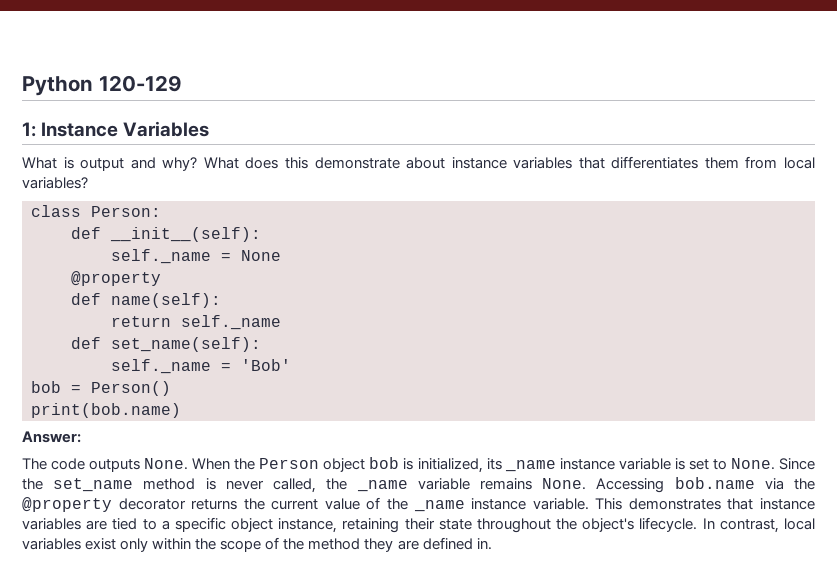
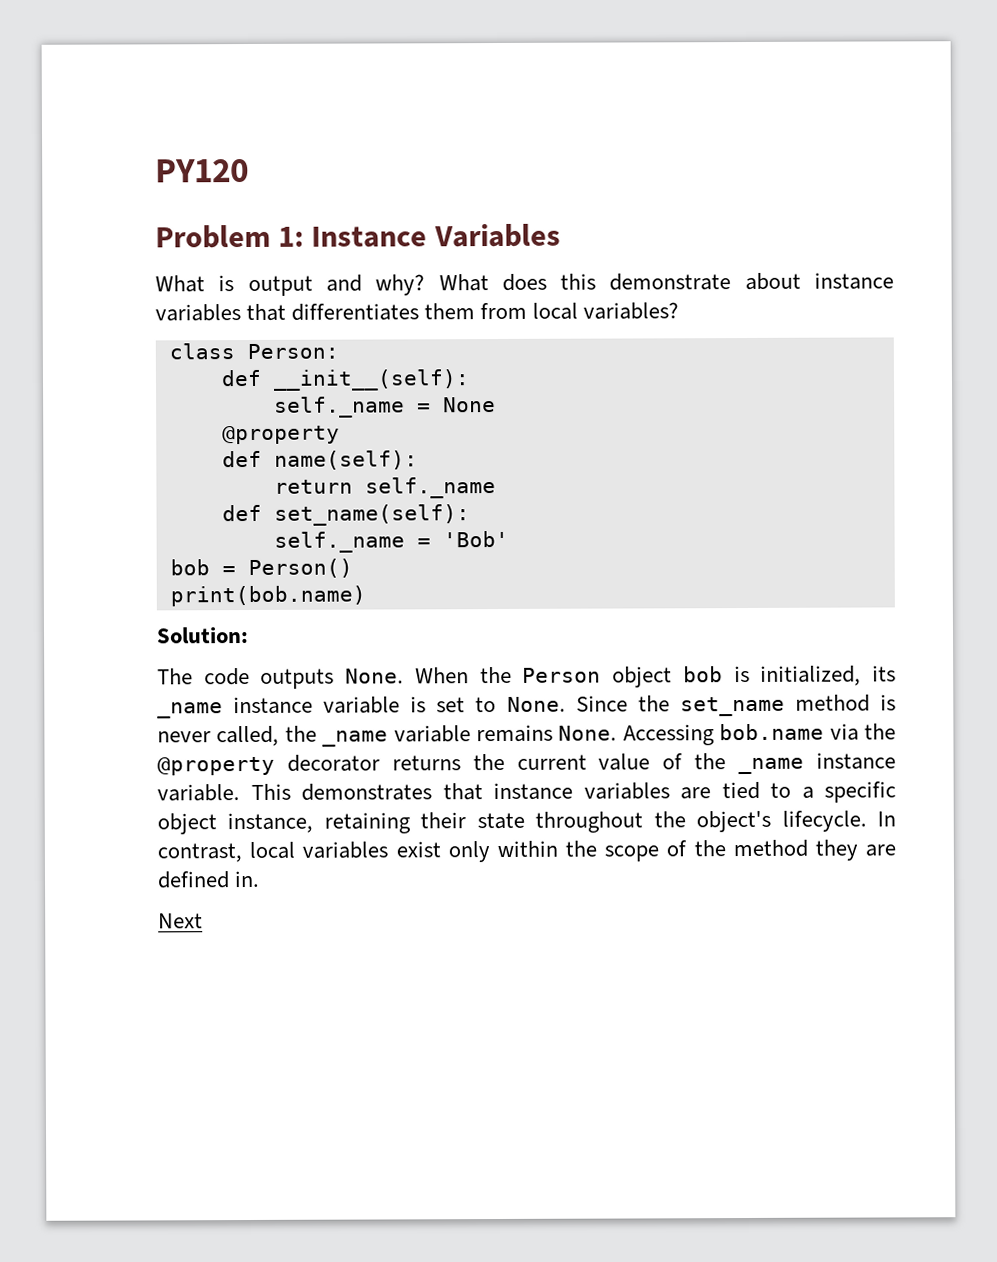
- Python 120-129
- 1: Instance Variables
+ PY120
+ Problem 1: Instance Variables
- Answer:
+ Solution:
+ Next

